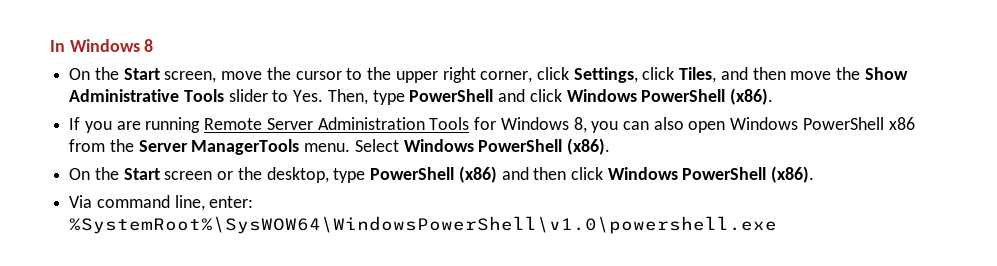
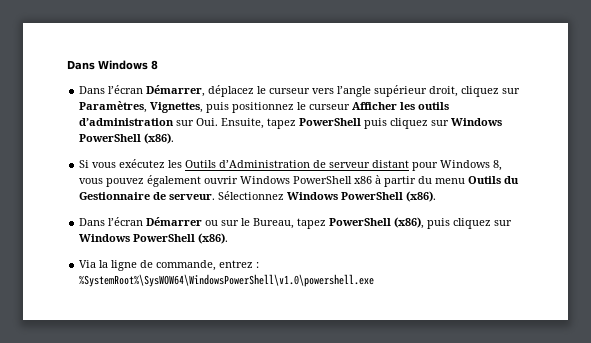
- In Windows 8
+ Dans Windows 8
- On the Start screen, move the cursor to the upper right corner, click Settings, click Tiles, and then move the Show Administrative Tools slider to Yes. Then, type PowerShell and click Windows PowerShell (x86).
- If you are running Remote Server Administration Tools for Windows 8, you can also open Windows PowerShell x86 from the Server ManagerTools menu. Select Windows PowerShell (x86).
- On the Start screen or the desktop, type PowerShell (x86) and then click Windows PowerShell (x86).
- Via command line, enter: %SystemRoot%\SysWOW64\WindowsPowerShell\v1.0\powershell.exe
+ Dans l’écran Démarrer, déplacez le curseur vers l’angle supérieur droit, cliquez sur Paramètres, Vignettes, puis positionnez le curseur Afficher les outils d’administration sur Oui. Ensuite, tapez PowerShell puis cliquez sur Windows PowerShell (x86).
+ Si vous exécutez les Outils d’Administration de serveur distant pour Windows 8, vous pouvez également ouvrir Windows PowerShell x86 à partir du menu Outils du Gestionnaire de serveur. Sélectionnez Windows PowerShell (x86).
+ Dans l’écran Démarrer ou sur le Bureau, tapez PowerShell (x86), puis cliquez sur Windows PowerShell (x86).
+ Via la ligne de commande, entrez : %SystemRoot%\SysWOW64\WindowsPowerShell\v1.0\powershell.exe

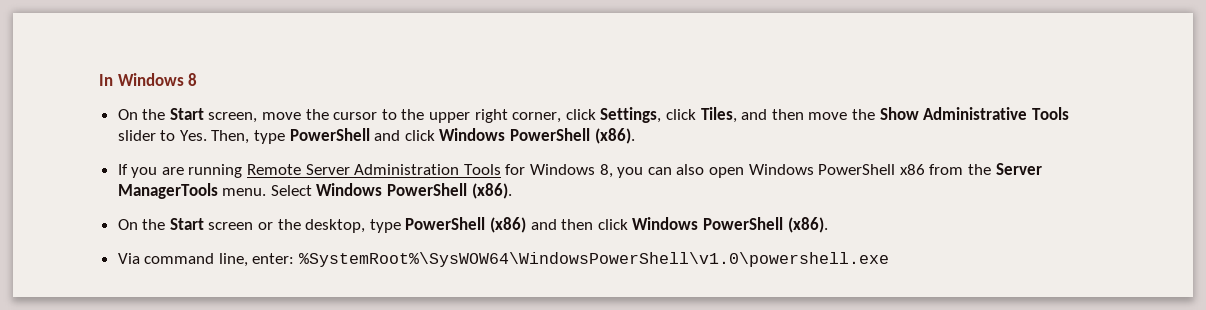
- Dans Windows 8
+ In Windows 8
- Dans l’écran Démarrer, déplacez le curseur vers l’angle supérieur droit, cliquez sur Paramètres, Vignettes, puis positionnez le curseur Afficher les outils d’administration sur Oui. Ensuite, tapez PowerShell puis cliquez sur Windows PowerShell (x86).
- Si vous exécutez les Outils d’Administration de serveur distant pour Windows 8, vous pouvez également ouvrir Windows PowerShell x86 à partir du menu Outils du Gestionnaire de serveur. Sélectionnez Windows PowerShell (x86).
- Dans l’écran Démarrer ou sur le Bureau, tapez PowerShell (x86), puis cliquez sur Windows PowerShell (x86).
- Via la ligne de commande, entrez : %SystemRoot%\SysWOW64\WindowsPowerShell\v1.0\powershell.exe
+ On the Start screen, move the cursor to the upper right corner, click Settings, click Tiles, and then move the Show Administrative Tools slider to Yes. Then, type PowerShell and click Windows PowerShell (x86).
+ If you are running Remote Server Administration Tools for Windows 8, you can also open Windows PowerShell x86 from the Server ManagerTools menu. Select Windows PowerShell (x86).
+ On the Start screen or the desktop, type PowerShell (x86) and then click Windows PowerShell (x86).
+ Via command line, enter: %SystemRoot%\SysWOW64\WindowsPowerShell\v1.0\powershell.exe

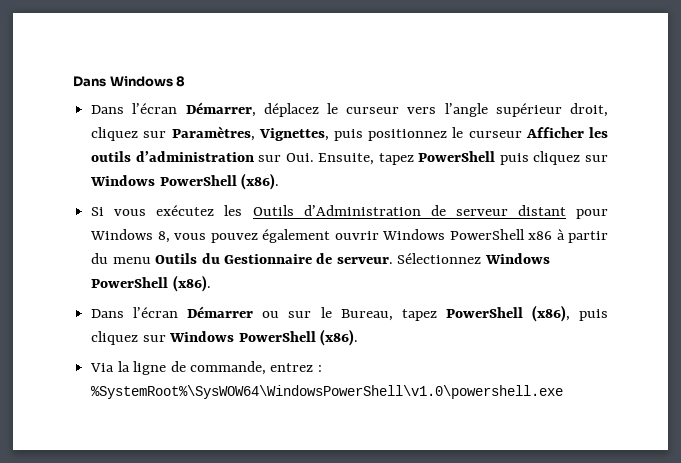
- In Windows 8
+ Dans Windows 8
- On the Start screen, move the cursor to the upper right corner, click Settings, click Tiles, and then move the Show Administrative Tools slider to Yes. Then, type PowerShell and click Windows PowerShell (x86).
- If you are running Remote Server Administration Tools for Windows 8, you can also open Windows PowerShell x86 from the Server ManagerTools menu. Select Windows PowerShell (x86).
- On the Start screen or the desktop, type PowerShell (x86) and then click Windows PowerShell (x86).
- Via command line, enter: %SystemRoot%\SysWOW64\WindowsPowerShell\v1.0\powershell.exe
+ Dans l’écran Démarrer, déplacez le curseur vers l’angle supérieur droit, cliquez sur Paramètres, Vignettes, puis positionnez le curseur Afficher les outils d’administration sur Oui. Ensuite, tapez PowerShell puis cliquez sur Windows PowerShell (x86).
+ Si vous exécutez les Outils d’Administration de serveur distant pour Windows 8, vous pouvez également ouvrir Windows PowerShell x86 à partir du menu Outils du Gestionnaire de serveur. Sélectionnez Windows PowerShell (x86).
+ Dans l’écran Démarrer ou sur le Bureau, tapez PowerShell (x86), puis cliquez sur Windows PowerShell (x86).
+ Via la ligne de commande, entrez : %SystemRoot%\SysWOW64\WindowsPowerShell\v1.0\powershell.exe

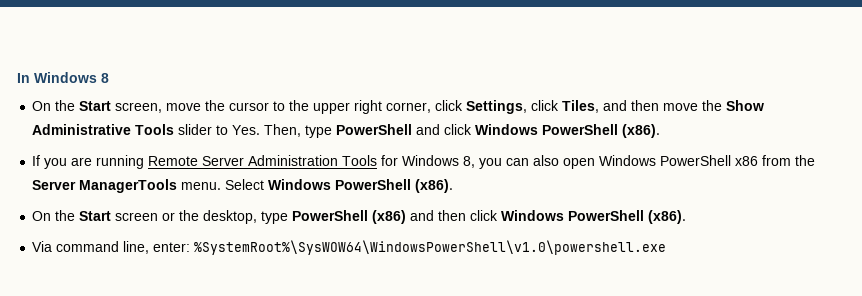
- Dans Windows 8
+ In Windows 8
- Dans l’écran Démarrer, déplacez le curseur vers l’angle supérieur droit, cliquez sur Paramètres, Vignettes, puis positionnez le curseur Afficher les outils d’administration sur Oui. Ensuite, tapez PowerShell puis cliquez sur Windows PowerShell (x86).
- Si vous exécutez les Outils d’Administration de serveur distant pour Windows 8, vous pouvez également ouvrir Windows PowerShell x86 à partir du menu Outils du Gestionnaire de serveur. Sélectionnez Windows PowerShell (x86).
- Dans l’écran Démarrer ou sur le Bureau, tapez PowerShell (x86), puis cliquez sur Windows PowerShell (x86).
- Via la ligne de commande, entrez : %SystemRoot%\SysWOW64\WindowsPowerShell\v1.0\powershell.exe
+ On the Start screen, move the cursor to the upper right corner, click Settings, click Tiles, and then move the Show Administrative Tools slider to Yes. Then, type PowerShell and click Windows PowerShell (x86).
+ If you are running Remote Server Administration Tools for Windows 8, you can also open Windows PowerShell x86 from the Server ManagerTools menu. Select Windows PowerShell (x86).
+ On the Start screen or the desktop, type PowerShell (x86) and then click Windows PowerShell (x86).
+ Via command line, enter: %SystemRoot%\SysWOW64\WindowsPowerShell\v1.0\powershell.exe

